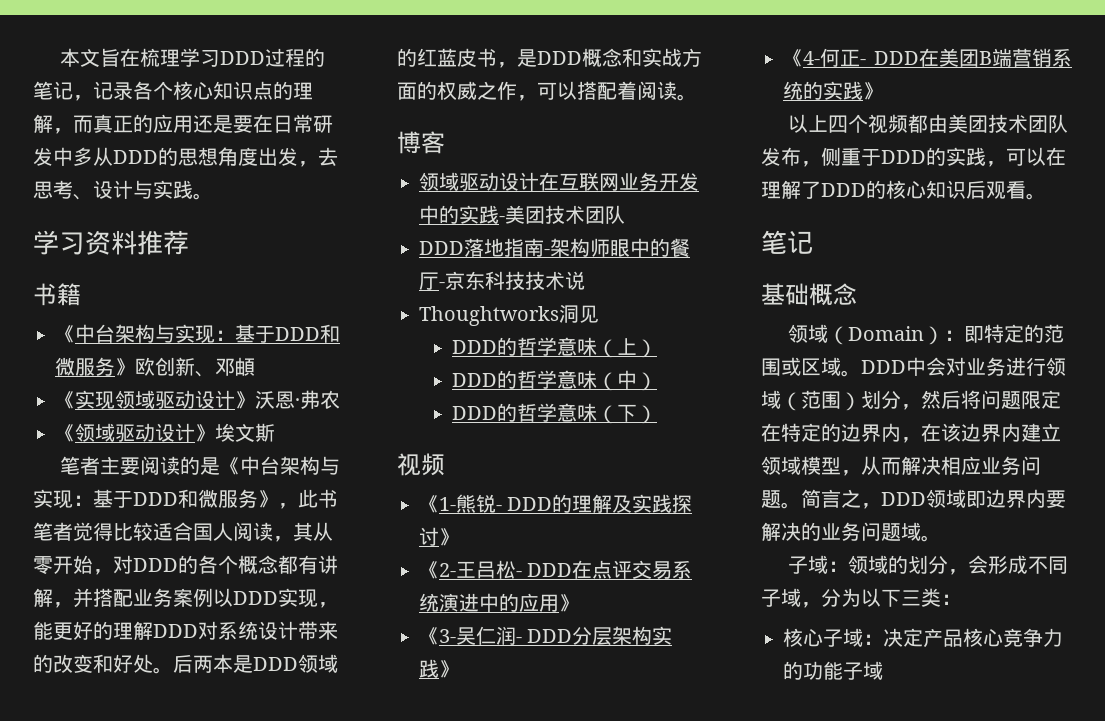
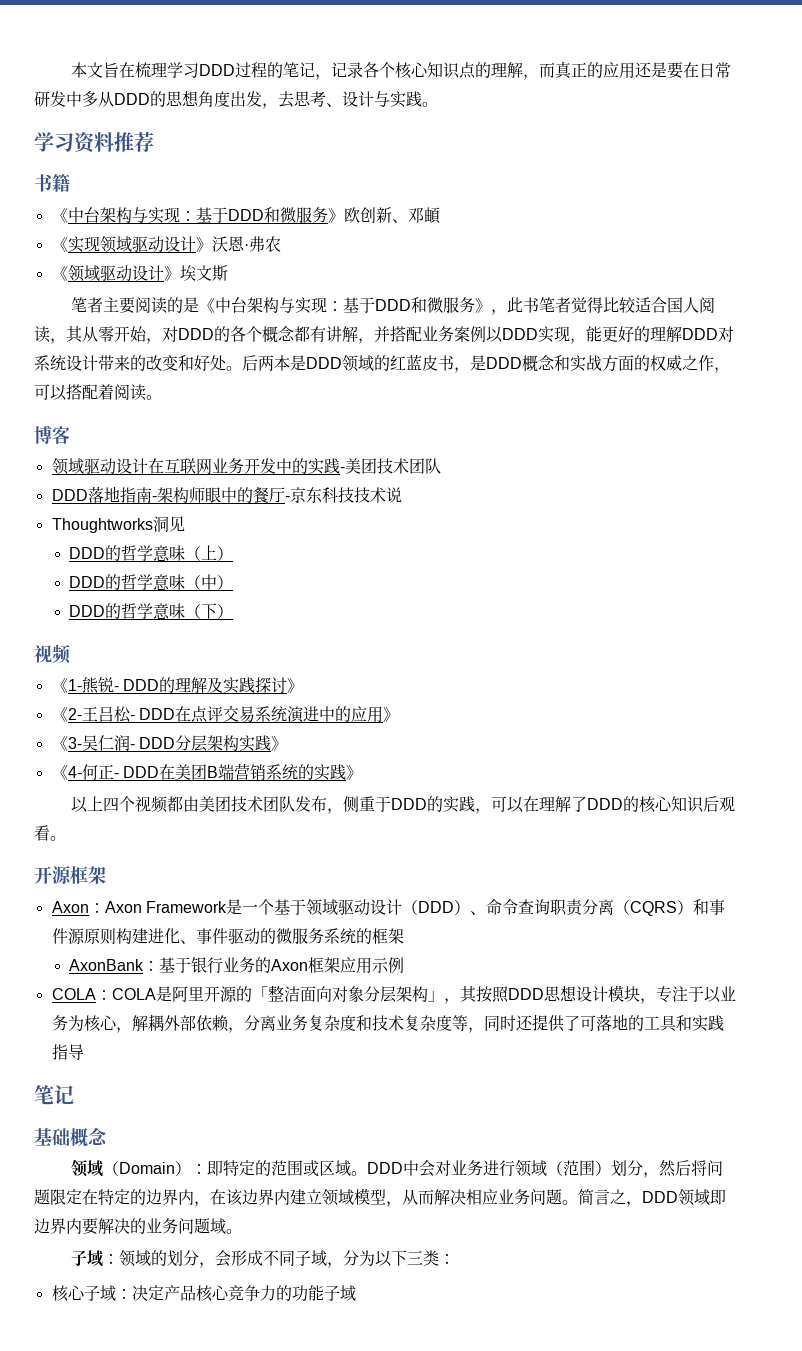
+ 开源框架
+ Axon：Axon Framework是一个基于领域驱动设计（DDD）、命令查询职责分离（CQRS）和事件源原则构建进化、事件驱动的微服务系统的框架
+ AxonBank：基于银行业务的Axon框架应用示例
+ COLA：COLA是阿里开源的「整洁面向对象分层架构」，其按照DDD思想设计模块，专注于以业务为核心，解耦外部依赖，分离业务复杂度和技术复杂度等，同时还提供了可落地的工具和实践指导

